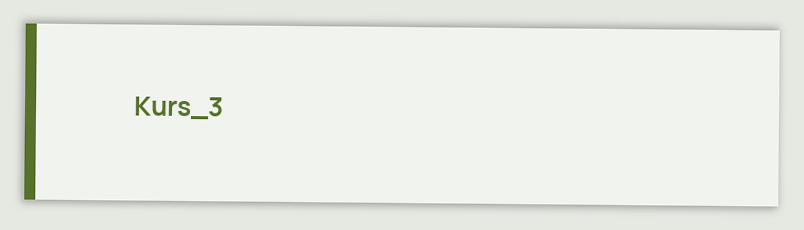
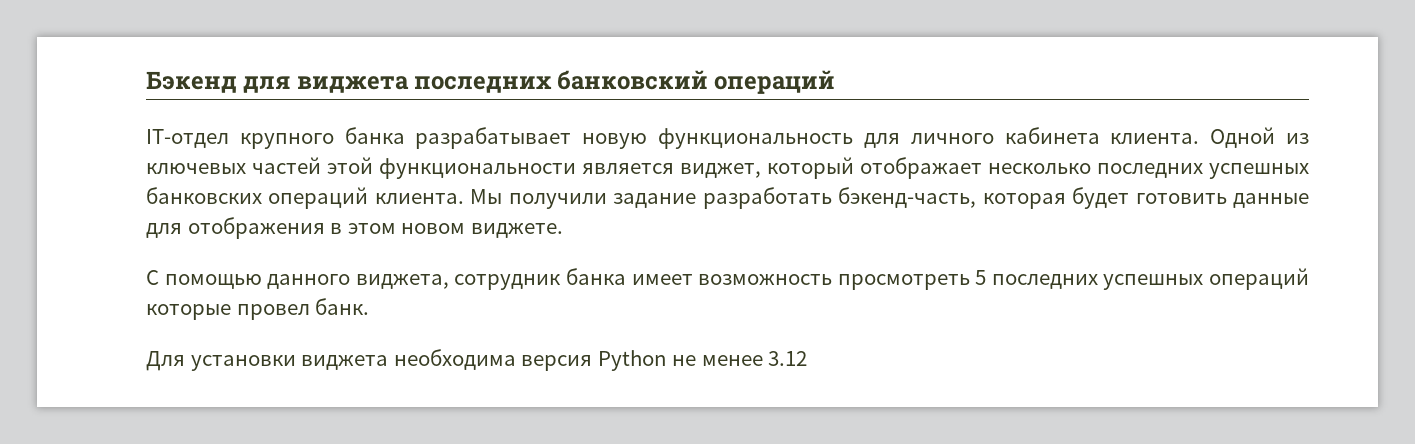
- Kurs_3
+ Бэкенд для виджета последних банковский операций
+ IT-отдел крупного банка разрабатывает новую функциональность для личного кабинета клиента. Одной из ключевых частей этой функциональности является виджет, который отображает несколько последних успешных банковских операций клиента. Мы получили задание разработать бэкенд-часть, которая будет готовить данные для отображения в этом новом виджете.
+ С помощью данного виджета, сотрудник банка имеет возможность просмотреть 5 последних успешных операций которые провел банк.
+ Для установки виджета необходима версия Python не менее 3.12

